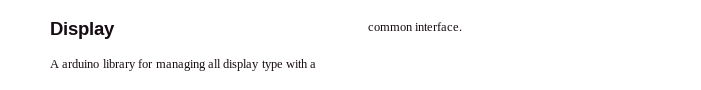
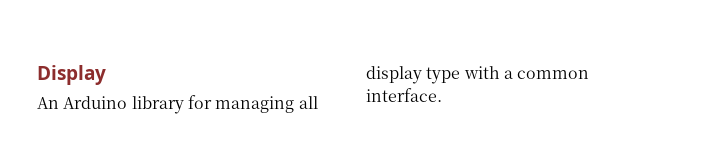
- A arduino library for managing all display type with a common interface.
+ An Arduino library for managing all display type with a common interface.

